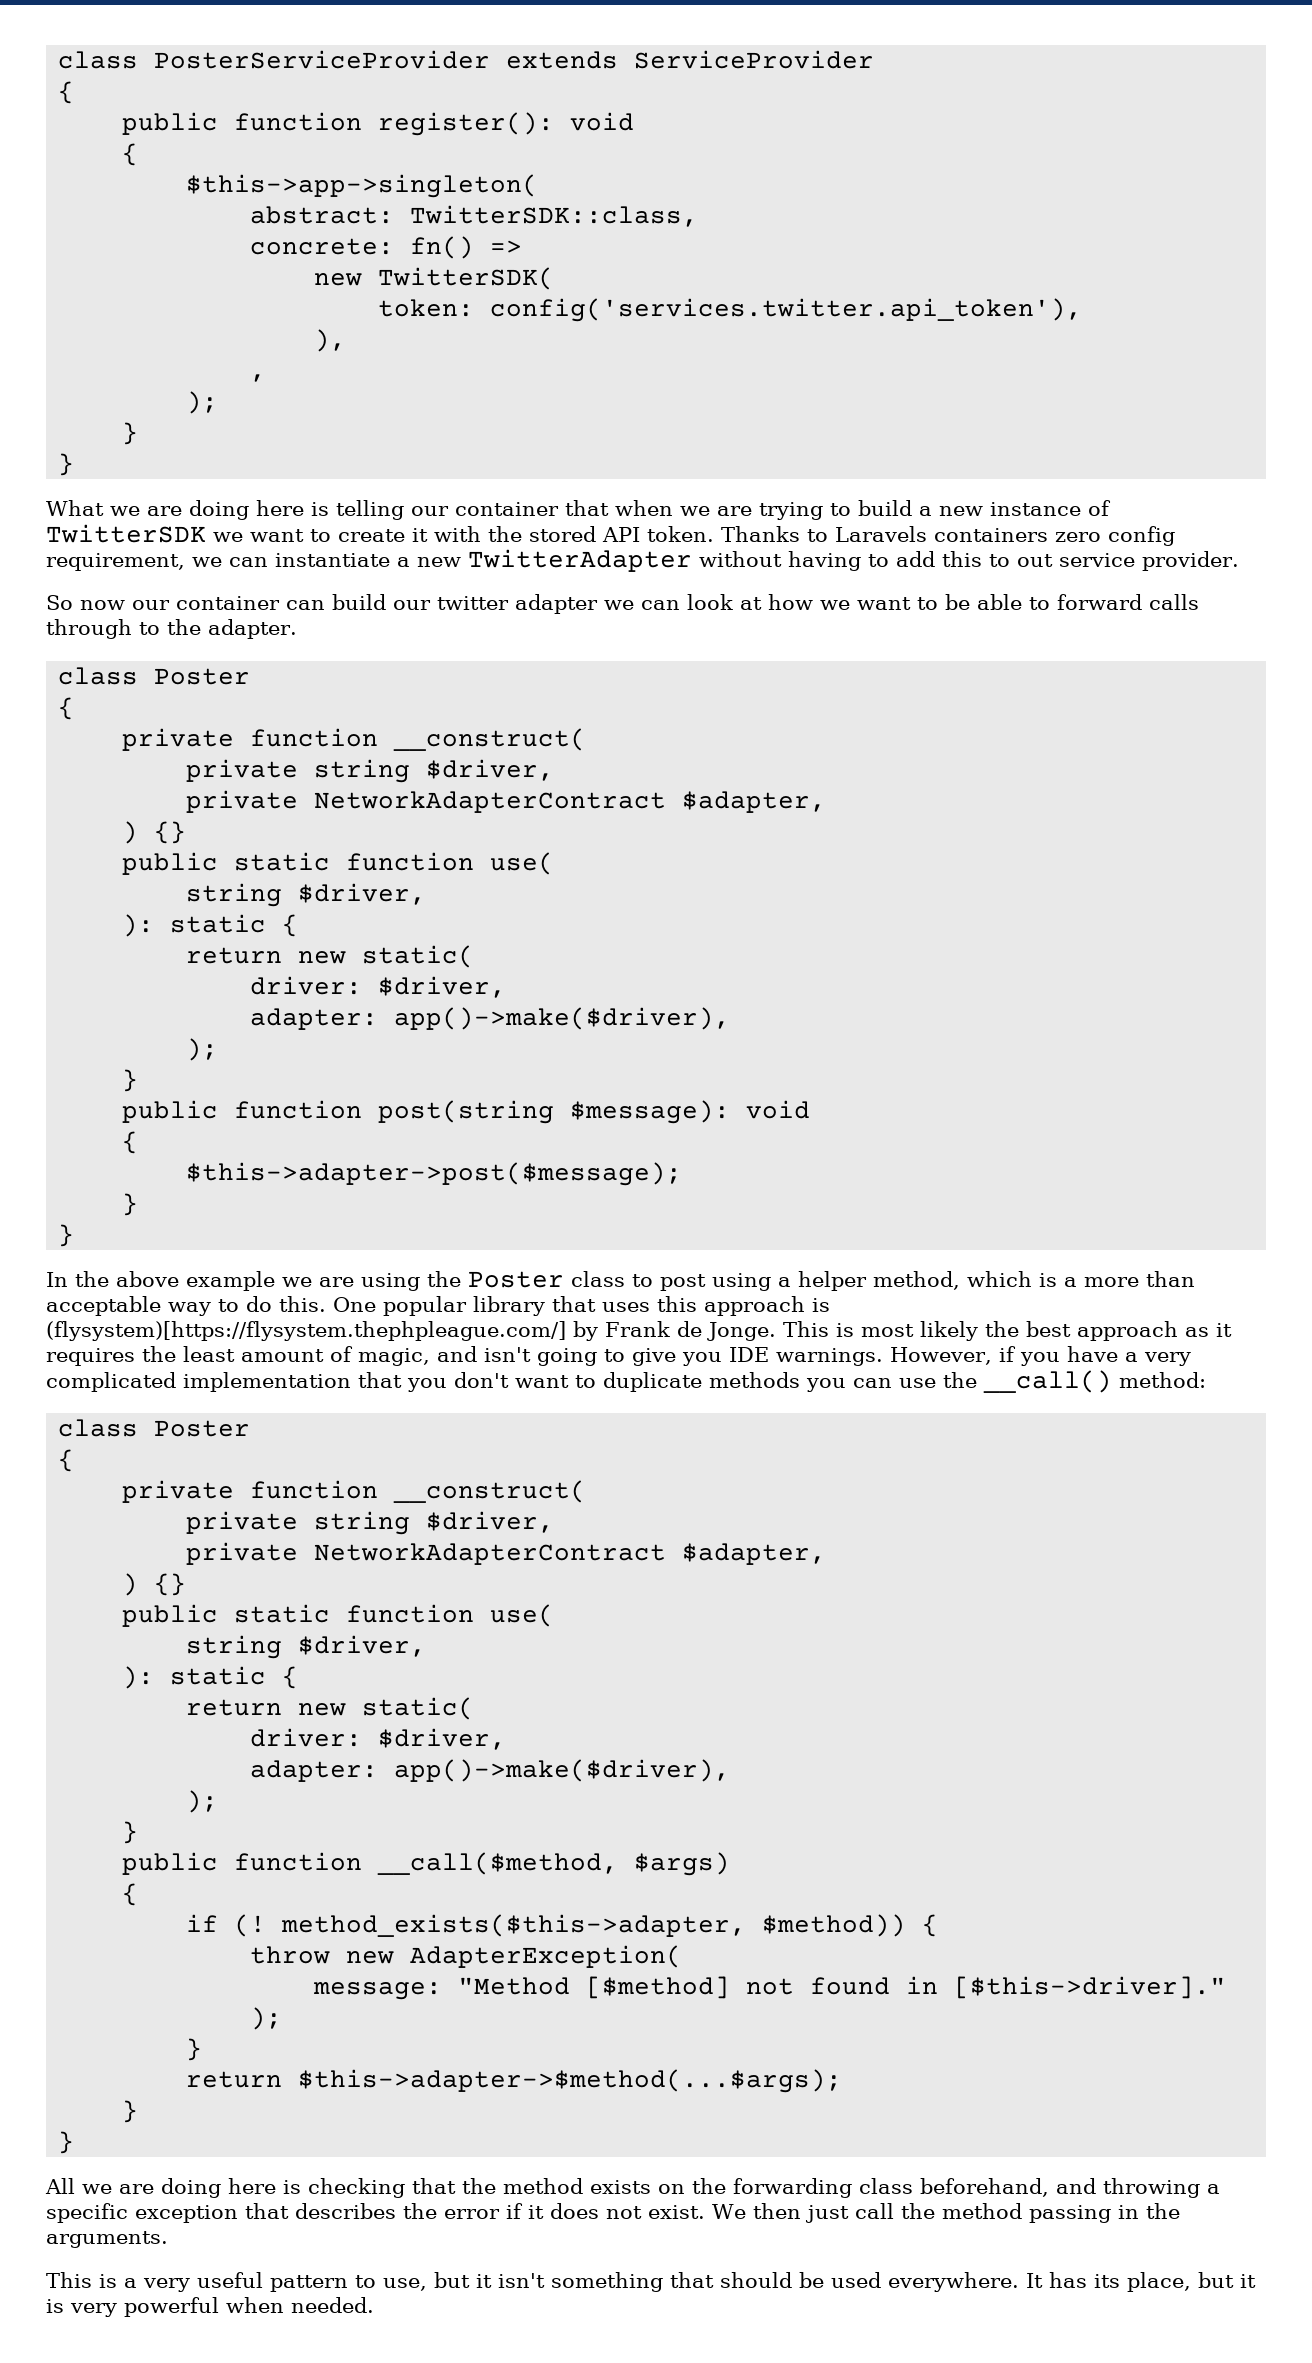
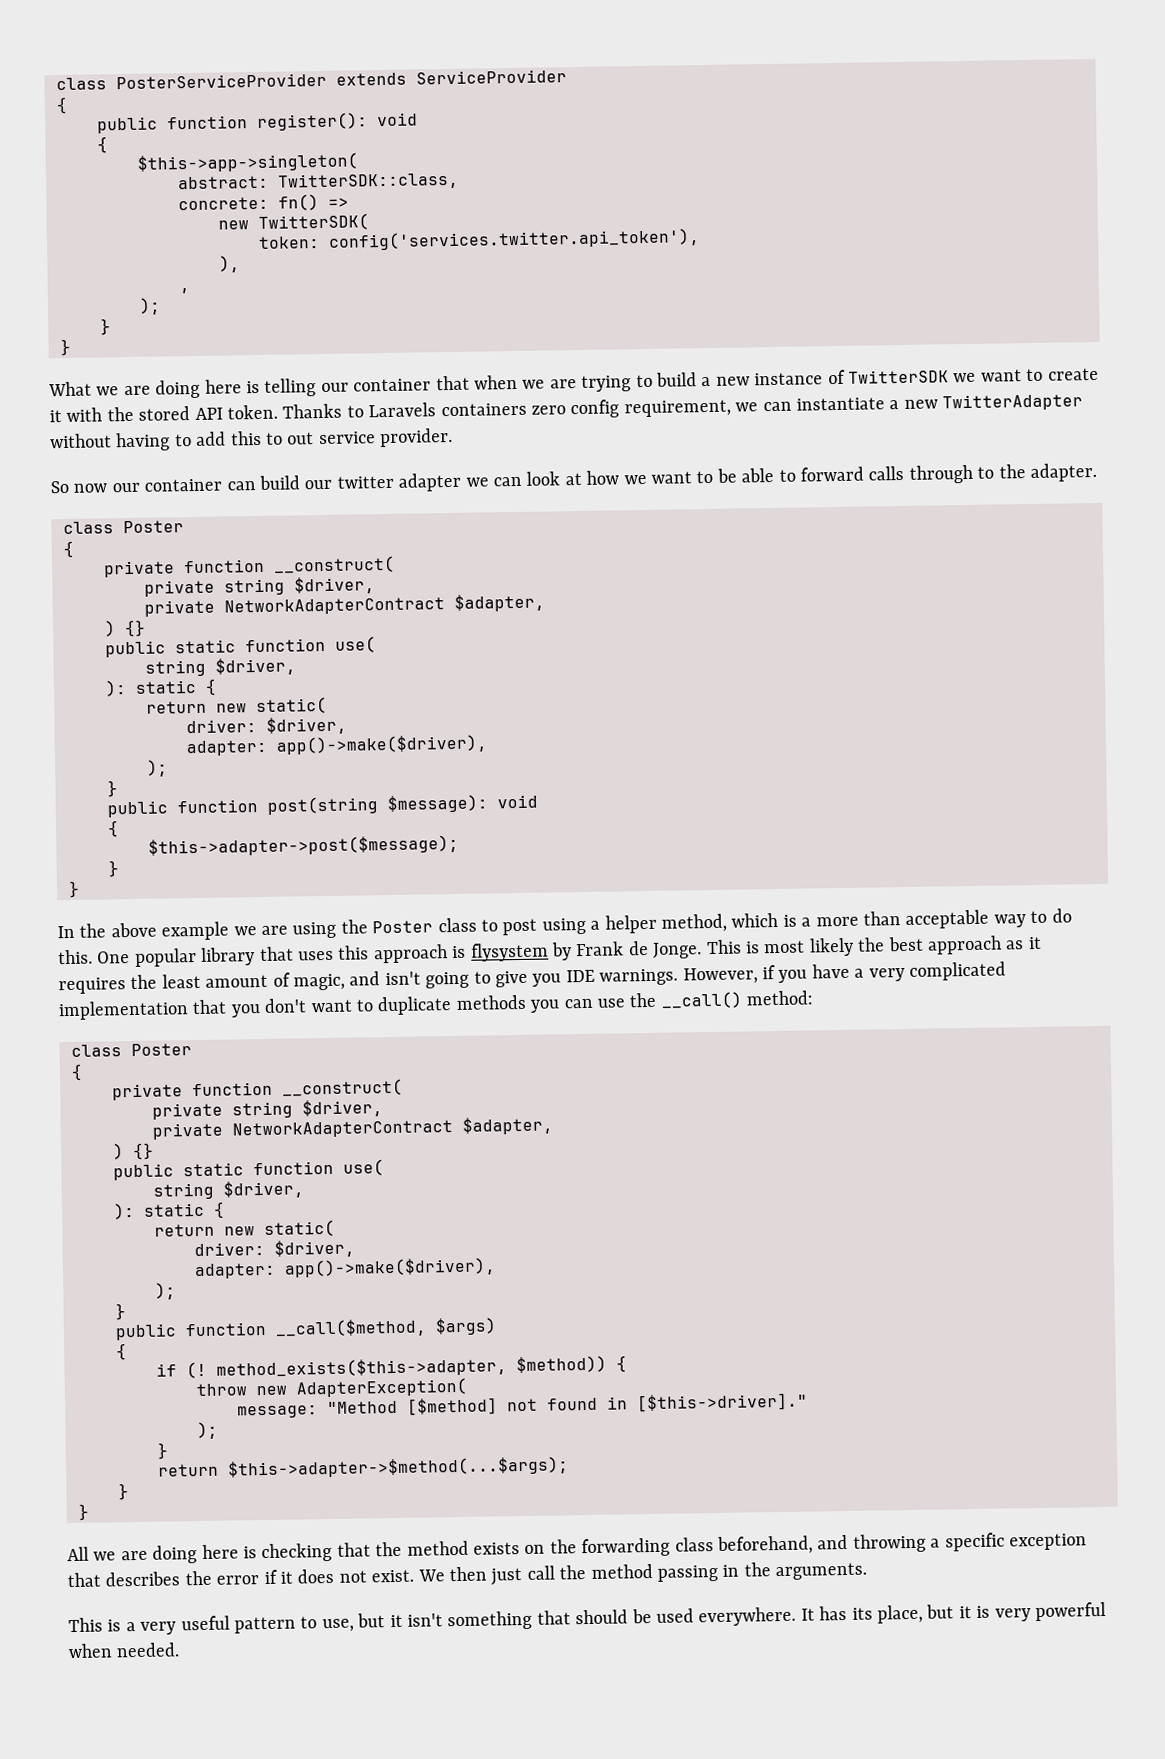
- One popular library that uses this approach is (flysystem)[https://flysystem.thephpleague.com/] by Frank de Jonge.
+ One popular library that uses this approach is flysystem by Frank de Jonge.

